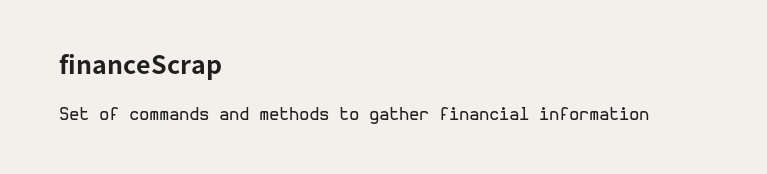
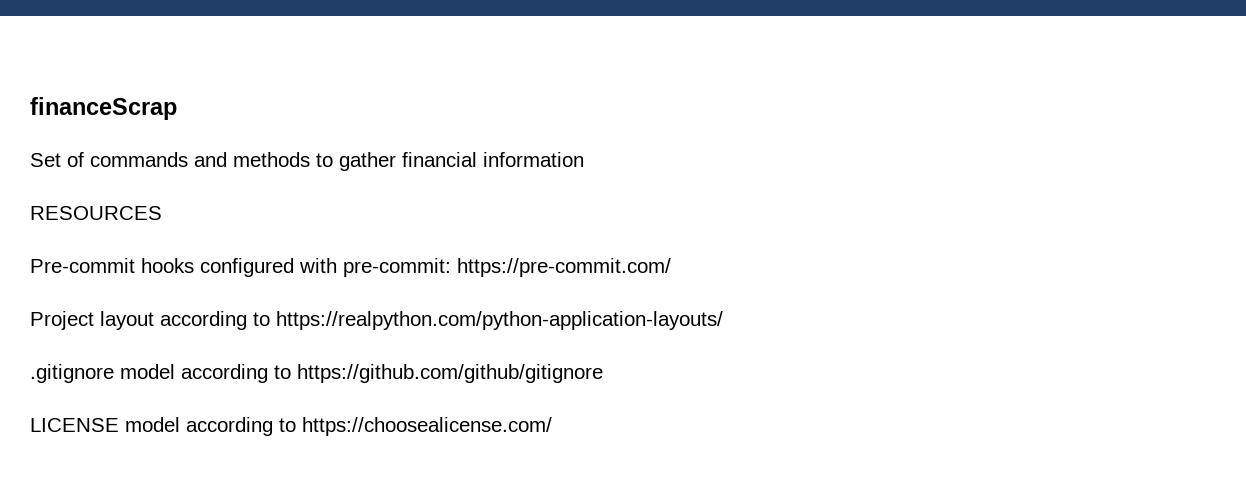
+ RESOURCES
+ Pre-commit hooks configured with pre-commit: https://pre-commit.com/
+ Project layout according to https://realpython.com/python-application-layouts/
+ .gitignore model according to https://github.com/github/gitignore
+ LICENSE model according to https://choosealicense.com/

